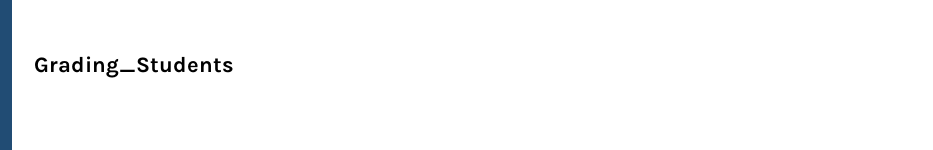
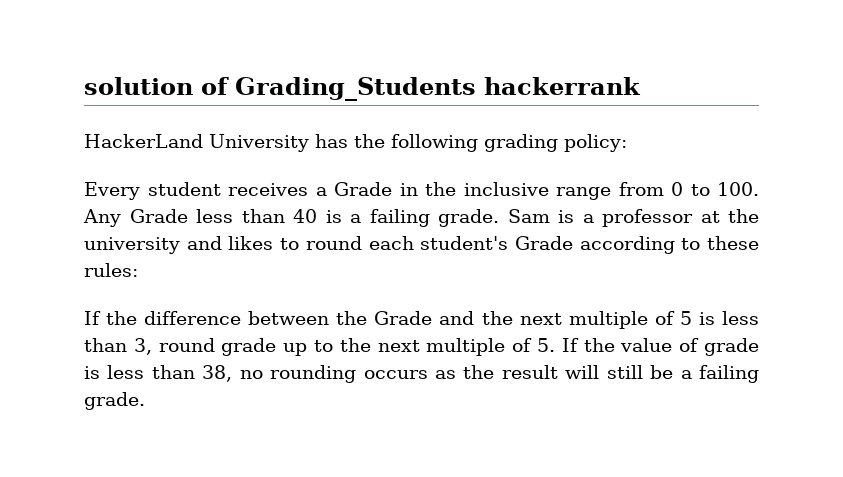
- Grading_Students
+ solution of Grading_Students hackerrank
+ HackerLand University has the following grading policy:
+ Every student receives a Grade in the inclusive range from 0 to 100. Any Grade less than 40 is a failing grade. Sam is a professor at the university and likes to round each student's Grade according to these rules:
+ If the difference between the Grade and the next multiple of 5 is less than 3, round grade up to the next multiple of 5. If the value of grade is less than 38, no rounding occurs as the result will still be a failing grade.

